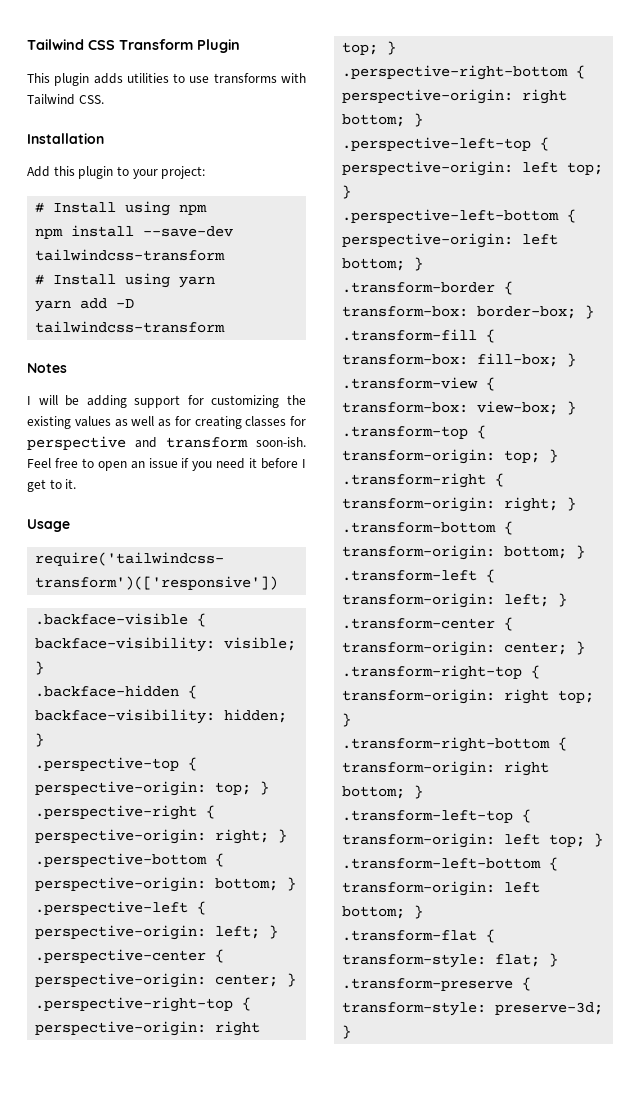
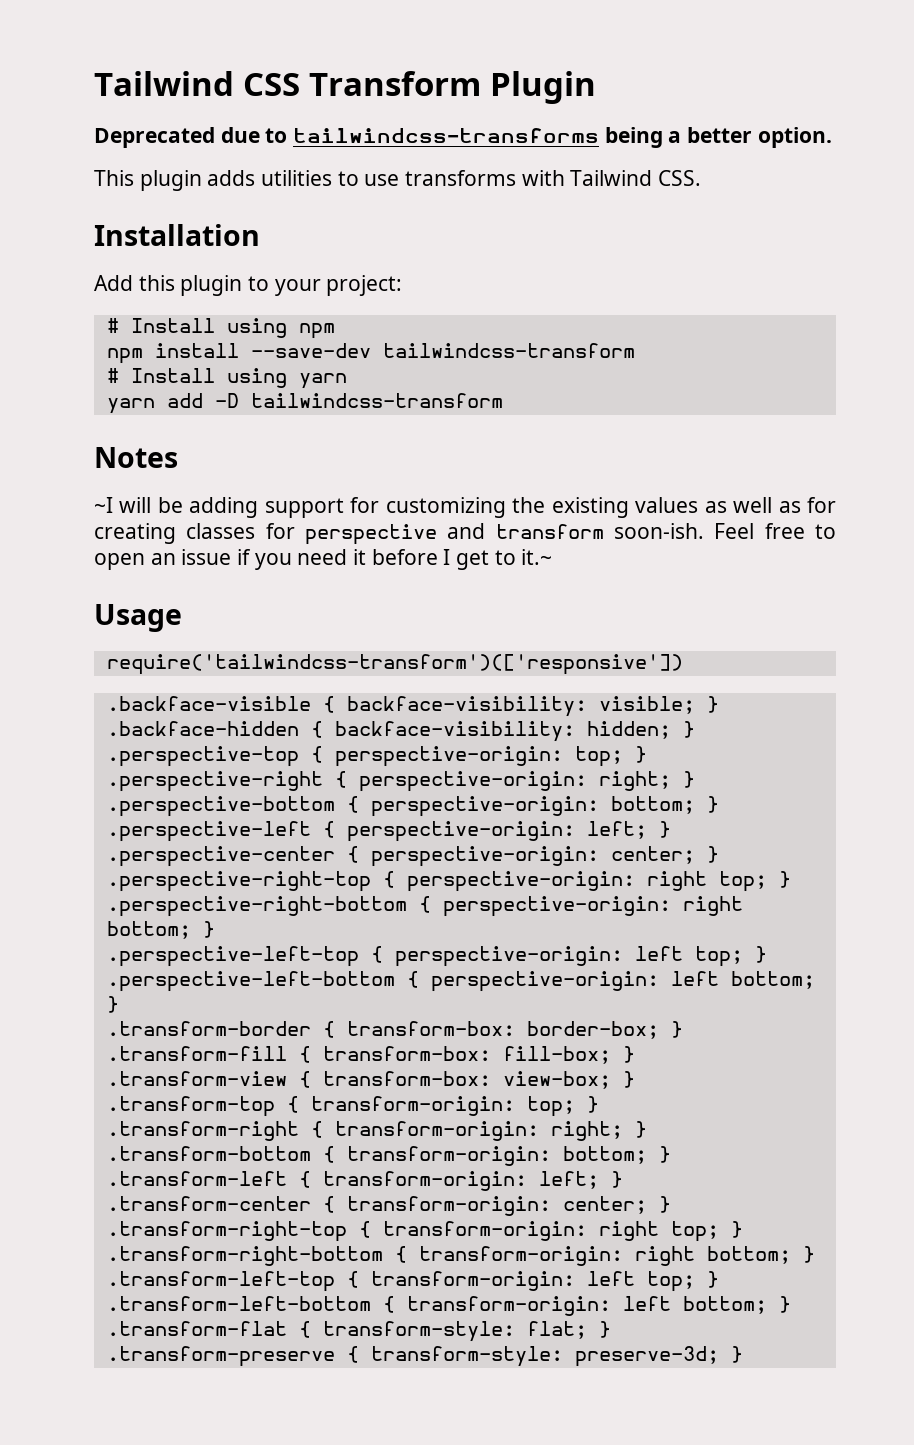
+ Deprecated due to tailwindcss-transforms being a better option.
- I will be adding support for customizing the existing values as well as for creating classes for perspective and transform soon-ish.
+ ~I will be adding support for customizing the existing values as well as for creating classes for perspective and transform soon-ish.
- Feel free to open an issue if you need it before I get to it.
+ Feel free to open an issue if you need it before I get to it.~

